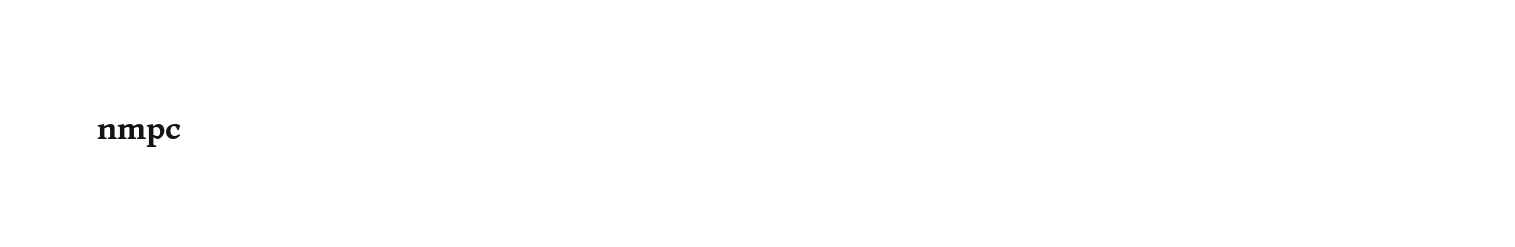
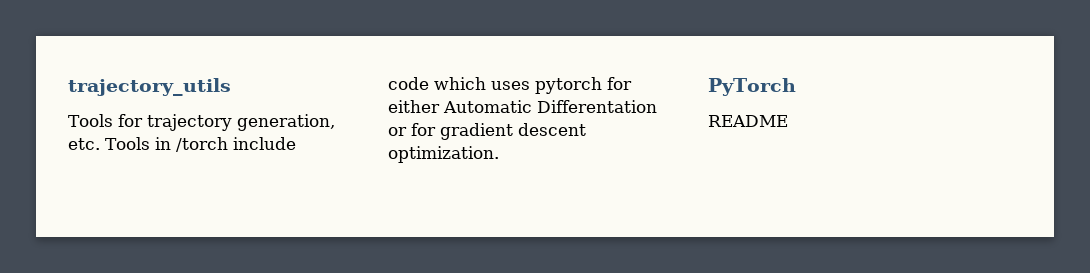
- nmpc
+ trajectory_utils
+ Tools for trajectory generation, etc. Tools in /torch include code which uses pytorch for either Automatic Differentation or for gradient descent optimization.
+ PyTorch
+ README

